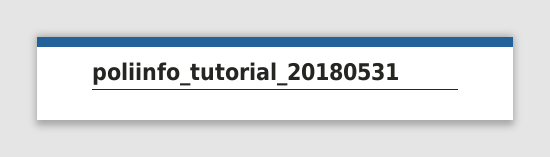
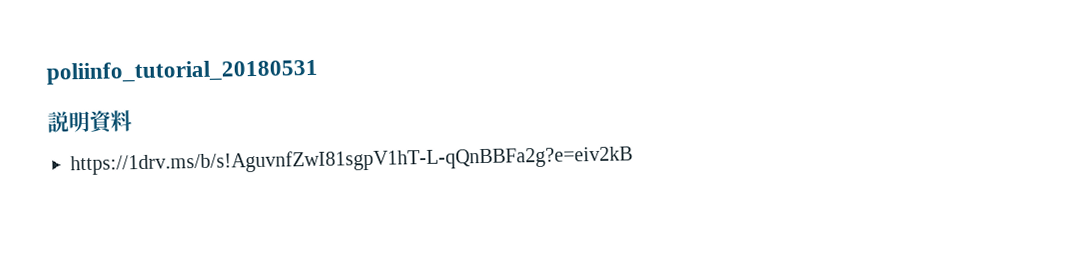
+ 説明資料
+ https://1drv.ms/b/s!AguvnfZwI81sgpV1hT-L-qQnBBFa2g?e=eiv2kB

